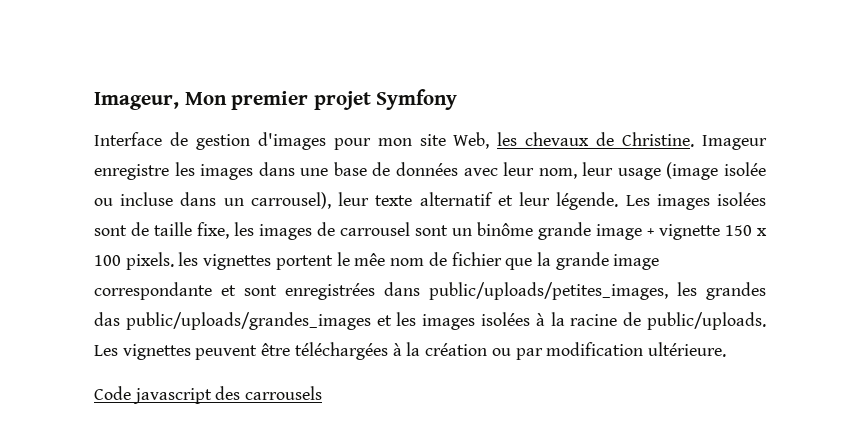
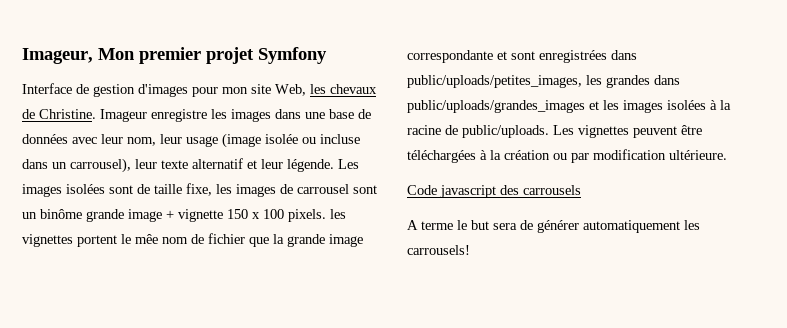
- Les images isolées sont de taille fixe, les images de carrousel sont un binôme grande image + vignette 150 x 100 pixels. les vignettes portent le mêe nom de fichier que la grande image correspondante et sont enregistrées dans public/uploads/petites_images, les grandes das public/uploads/grandes_images et les images isolées à la racine de public/uploads.
+ Les images isolées sont de taille fixe, les images de carrousel sont un binôme grande image + vignette 150 x 100 pixels. les vignettes portent le mêe nom de fichier que la grande image correspondante et sont enregistrées dans public/uploads/petites_images, les grandes dans public/uploads/grandes_images et les images isolées à la racine de public/uploads.
+ A terme le but sera de générer automatiquement les carrousels!

